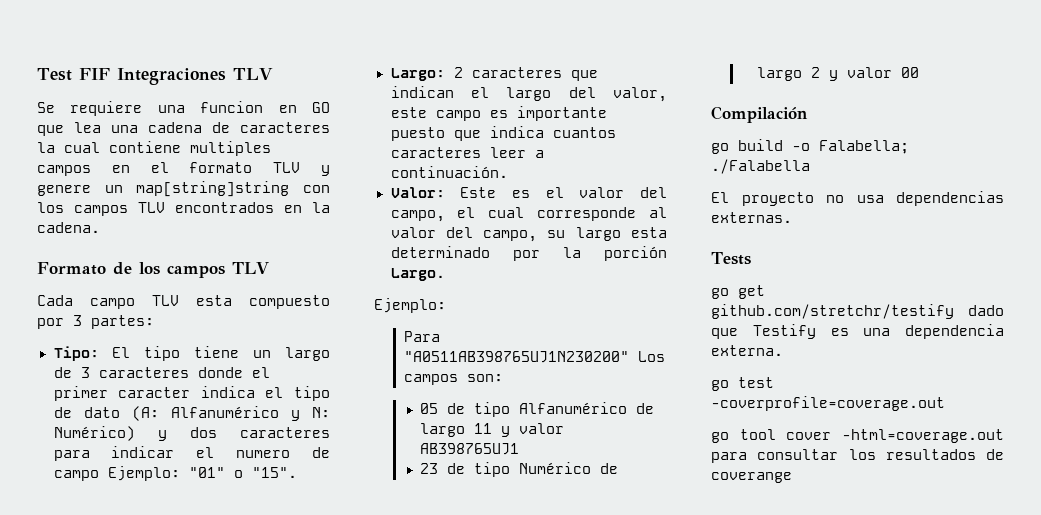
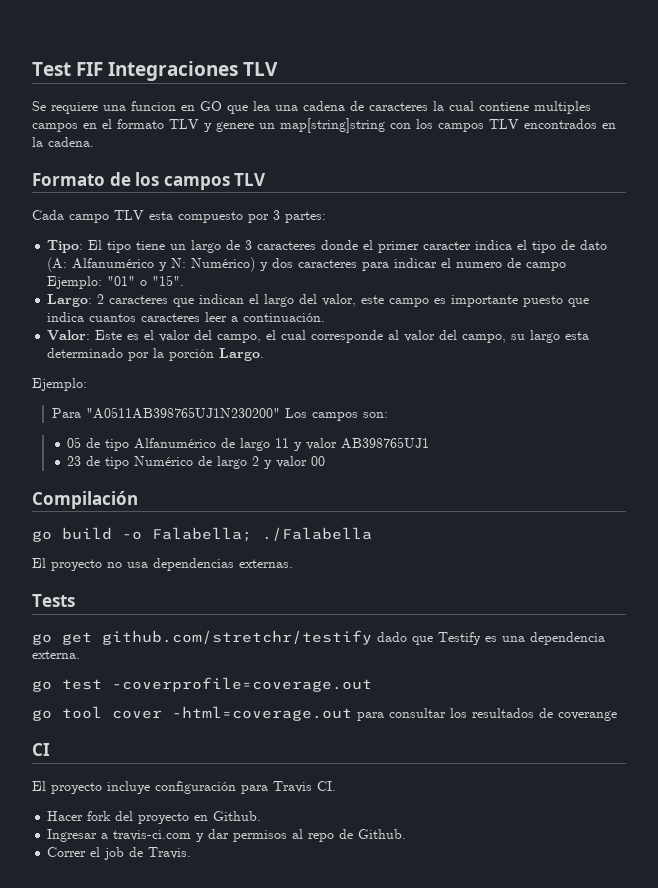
+ CI
+ El proyecto incluye configuración para Travis CI.
+ Hacer fork del proyecto en Github.
+ Ingresar a travis-ci.com y dar permisos al repo de Github.
+ Correr el job de Travis.

